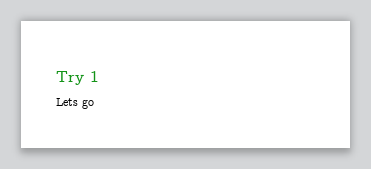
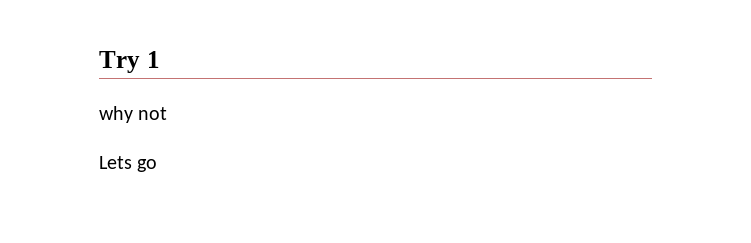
+ why not

